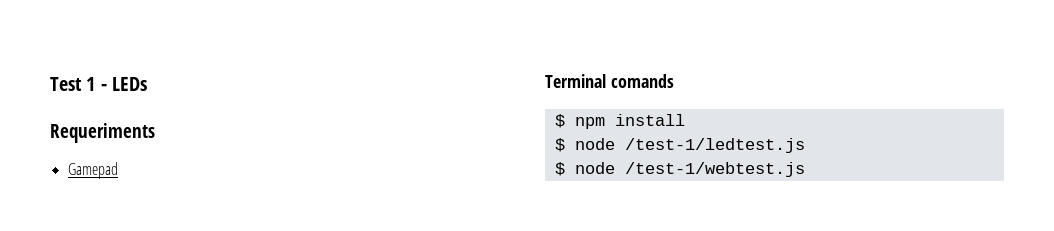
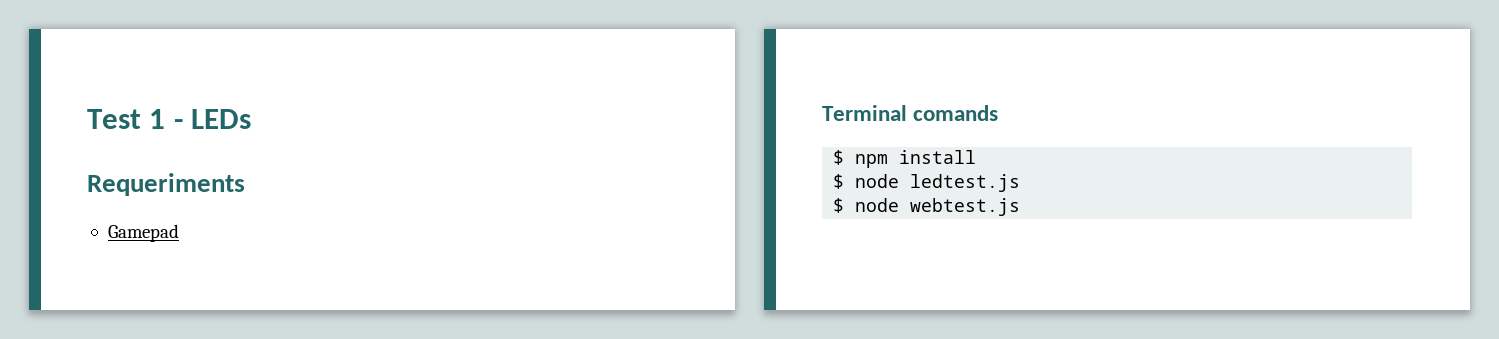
- $ node /test-1/ledtest.js
- $ node /test-1/webtest.js
+ $ node ledtest.js
+ $ node webtest.js

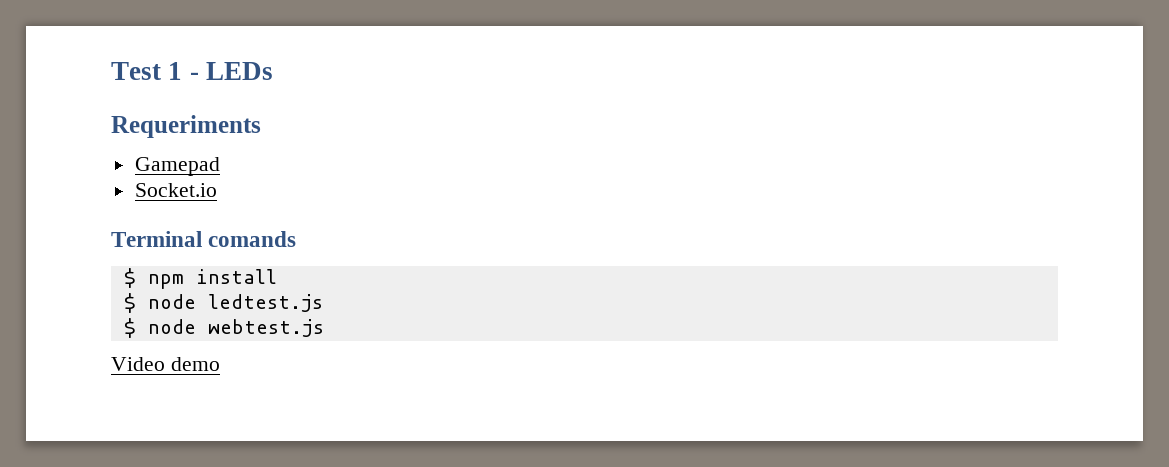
+ Socket.io
+ Video demo

